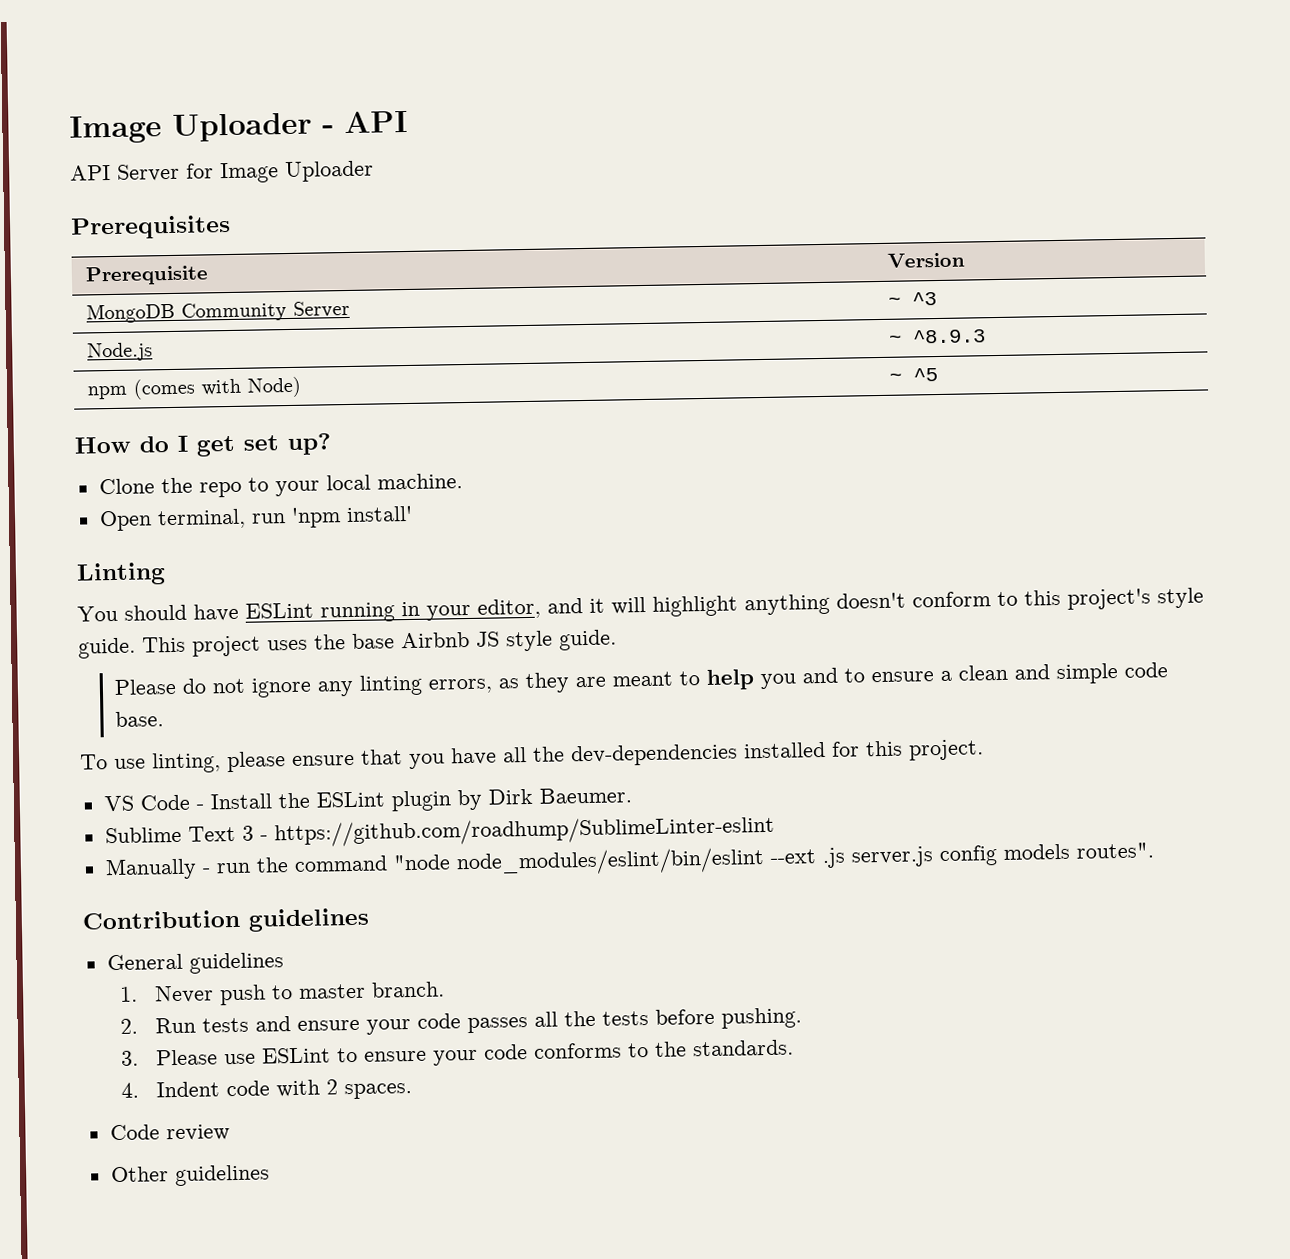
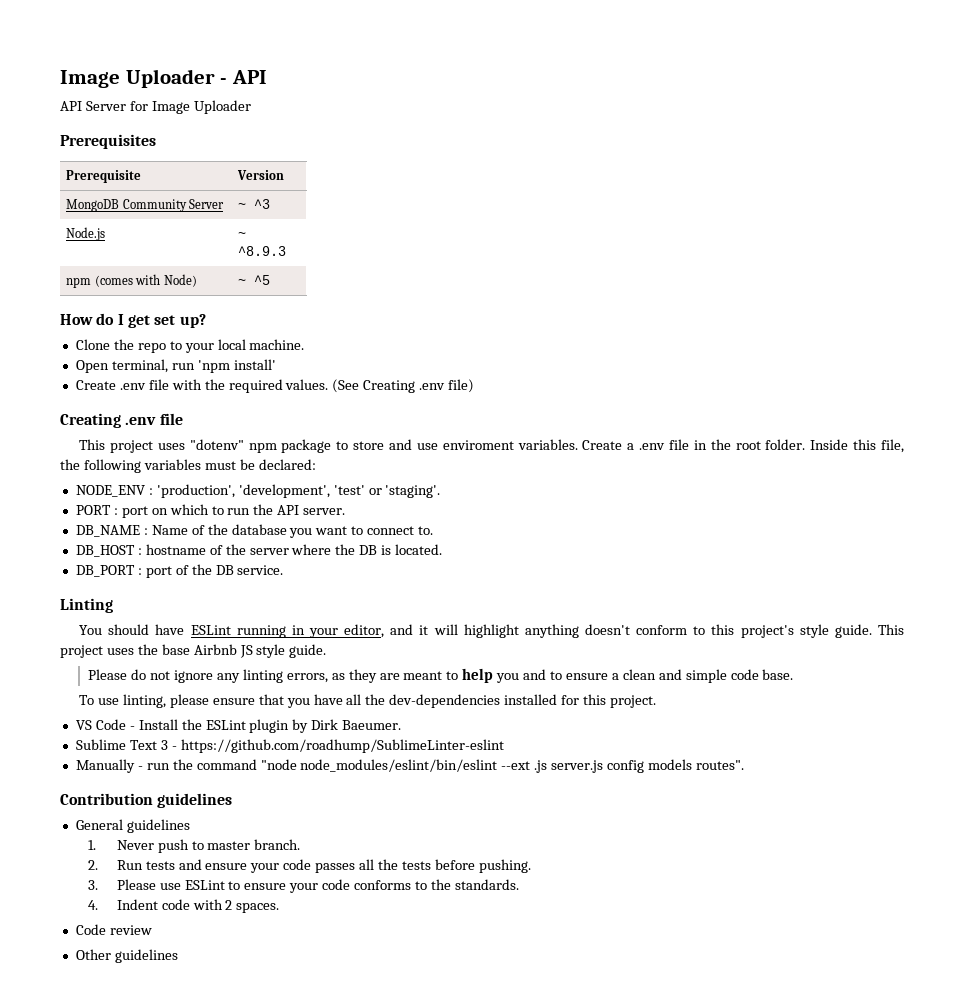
+ Create .env file with the required values. (See Creating .env file)
+ Creating .env file
+ This project uses "dotenv" npm package to store and use enviroment variables. Create a .env file in the root folder. Inside this file, the following variables must be declared:
+ NODE_ENV : 'production', 'development', 'test' or 'staging'.
+ PORT : port on which to run the API server.
+ DB_NAME : Name of the database you want to connect to.
+ DB_HOST : hostname of the server where the DB is located.
+ DB_PORT : port of the DB service.

